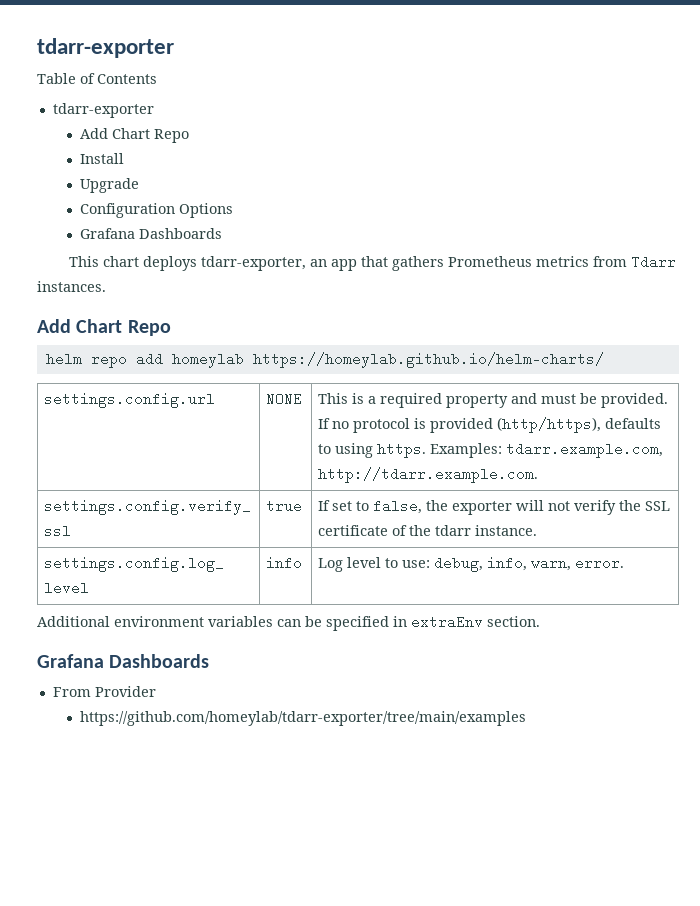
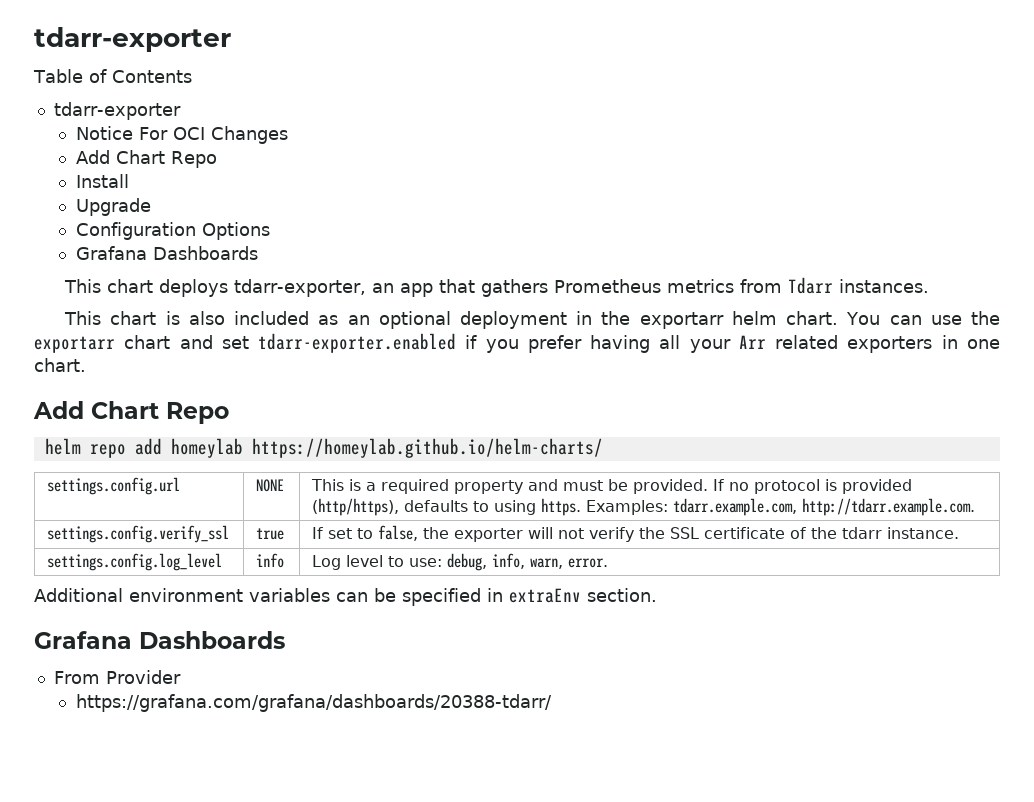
+ Notice For OCI Changes
+ This chart is also included as an optional deployment in the exportarr helm chart. You can use the exportarr chart and set tdarr-exporter.enabled if you prefer having all your Arr related exporters in one chart.
- https://github.com/homeylab/tdarr-exporter/tree/main/examples
+ https://grafana.com/grafana/dashboards/20388-tdarr/

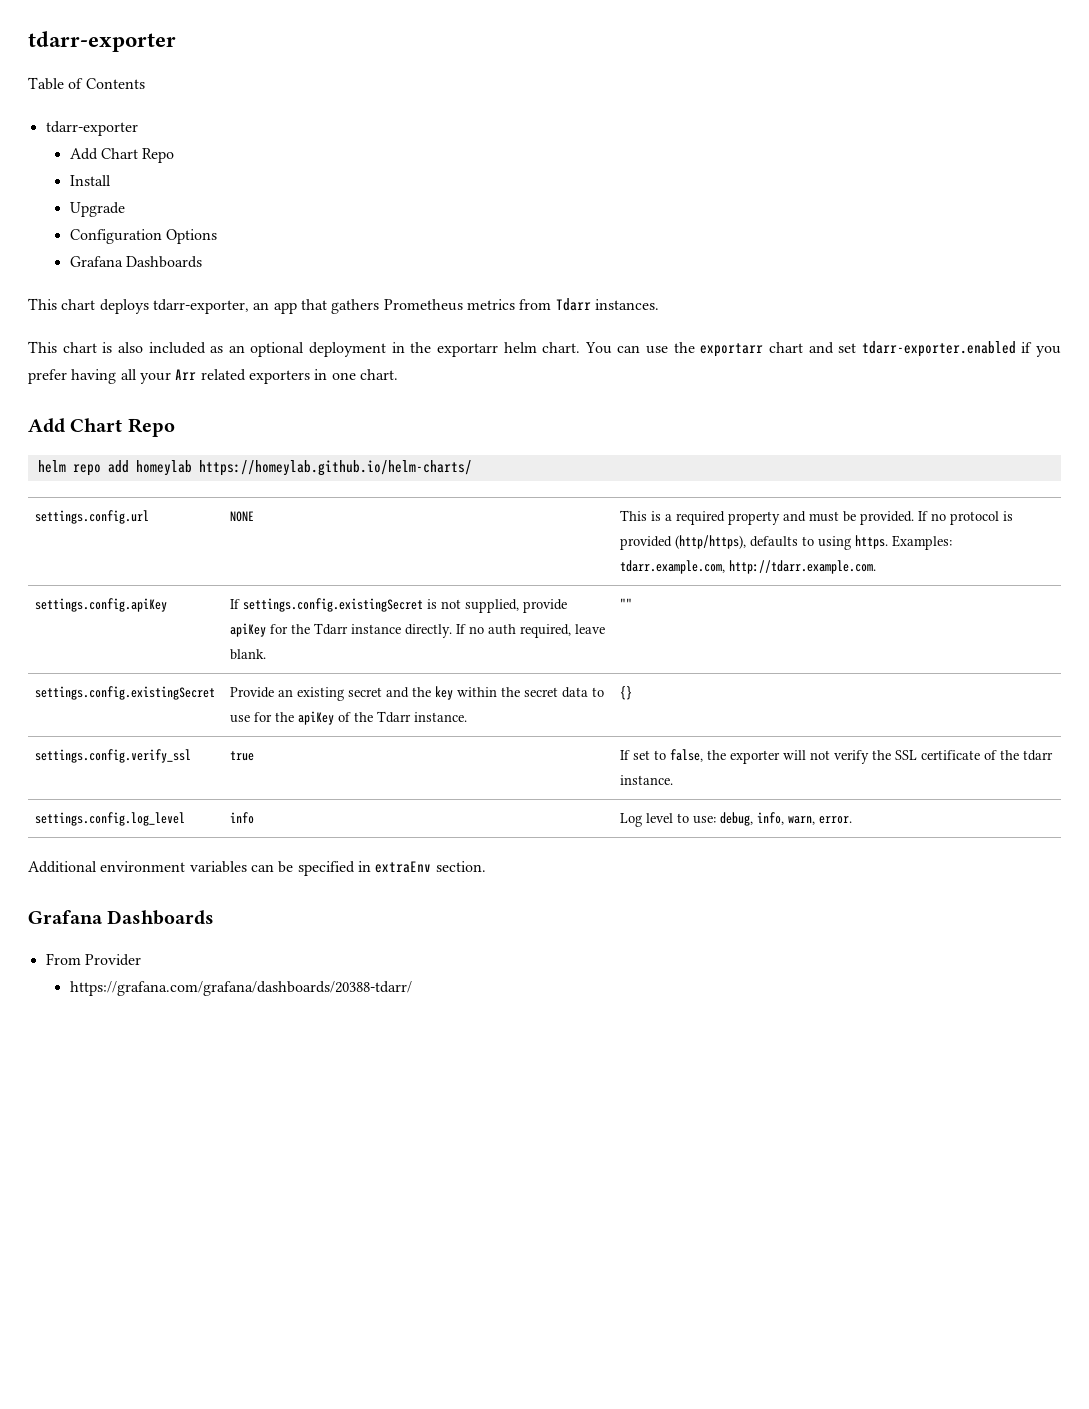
- Notice For OCI Changes
+ settings.config.apiKey | If settings.config.existingSecret is not supplied, provide apiKey for the Tdarr instance directly. If no auth required, leave blank. | ""
+ settings.config.existingSecret | Provide an existing secret and the key within the secret data to use for the apiKey of the Tdarr instance. | {}

